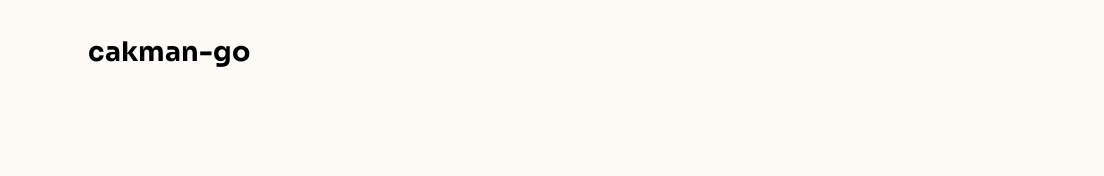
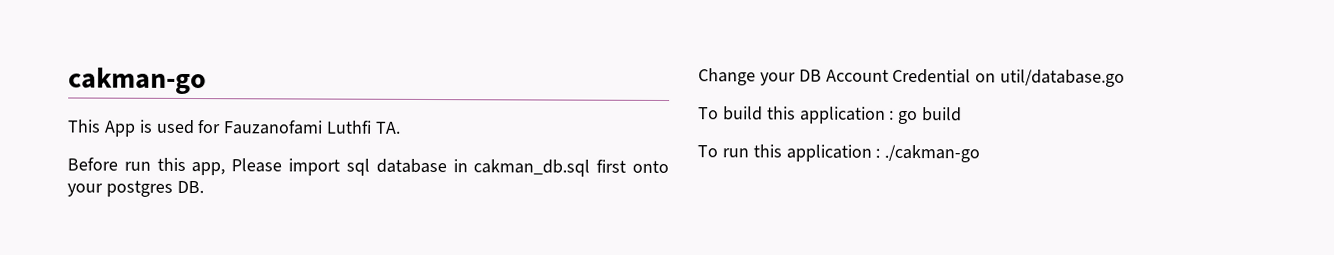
+ This App is used for Fauzanofami Luthfi TA.
+ Before run this app, Please import sql database in cakman_db.sql first onto your postgres DB.
+ Change your DB Account Credential on util/database.go
+ To build this application : go build
+ To run this application : ./cakman-go

